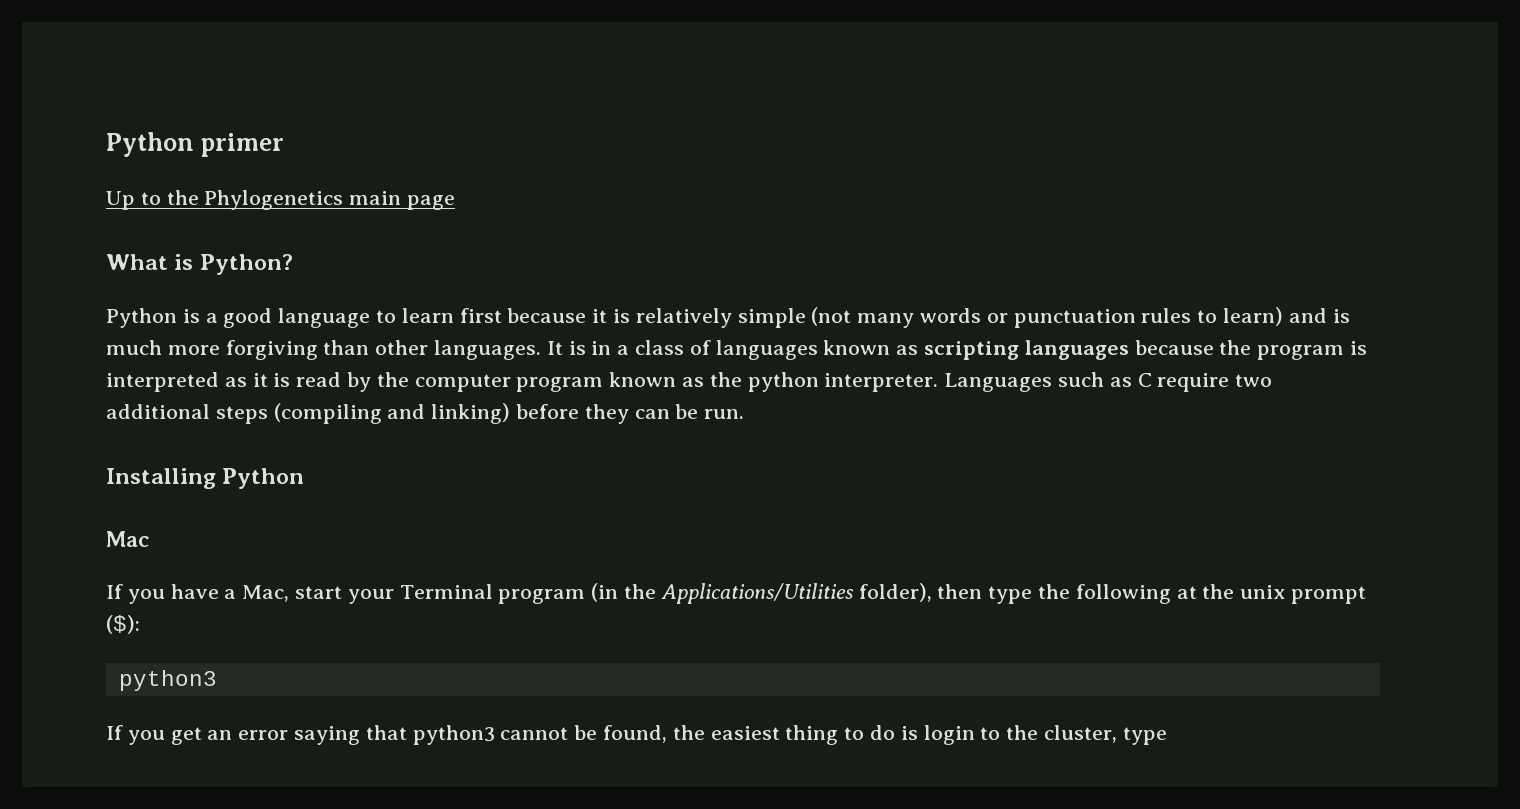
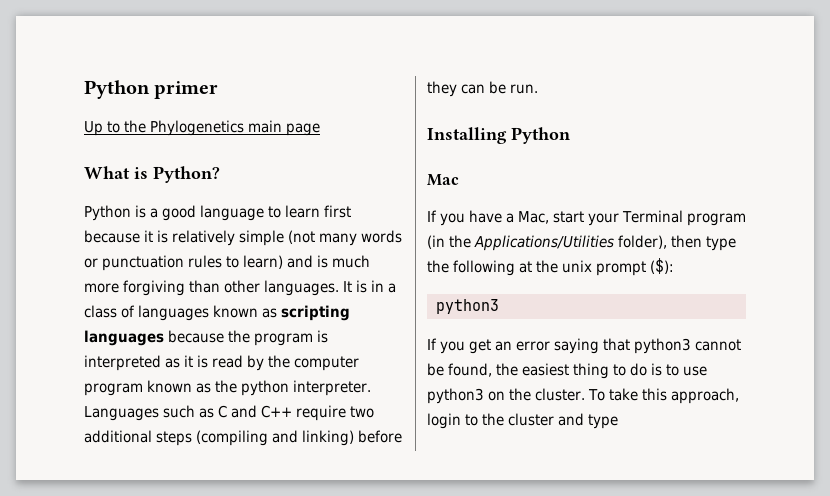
- Languages such as C require two additional steps (compiling and linking) before they can be run.
+ Languages such as C and C++ require two additional steps (compiling and linking) before they can be run.
- If you get an error saying that python3 cannot be found, the easiest thing to do is login to the cluster, type
+ If you get an error saying that python3 cannot be found, the easiest thing to do is to use python3 on the cluster. To take this approach, login to the cluster and type

